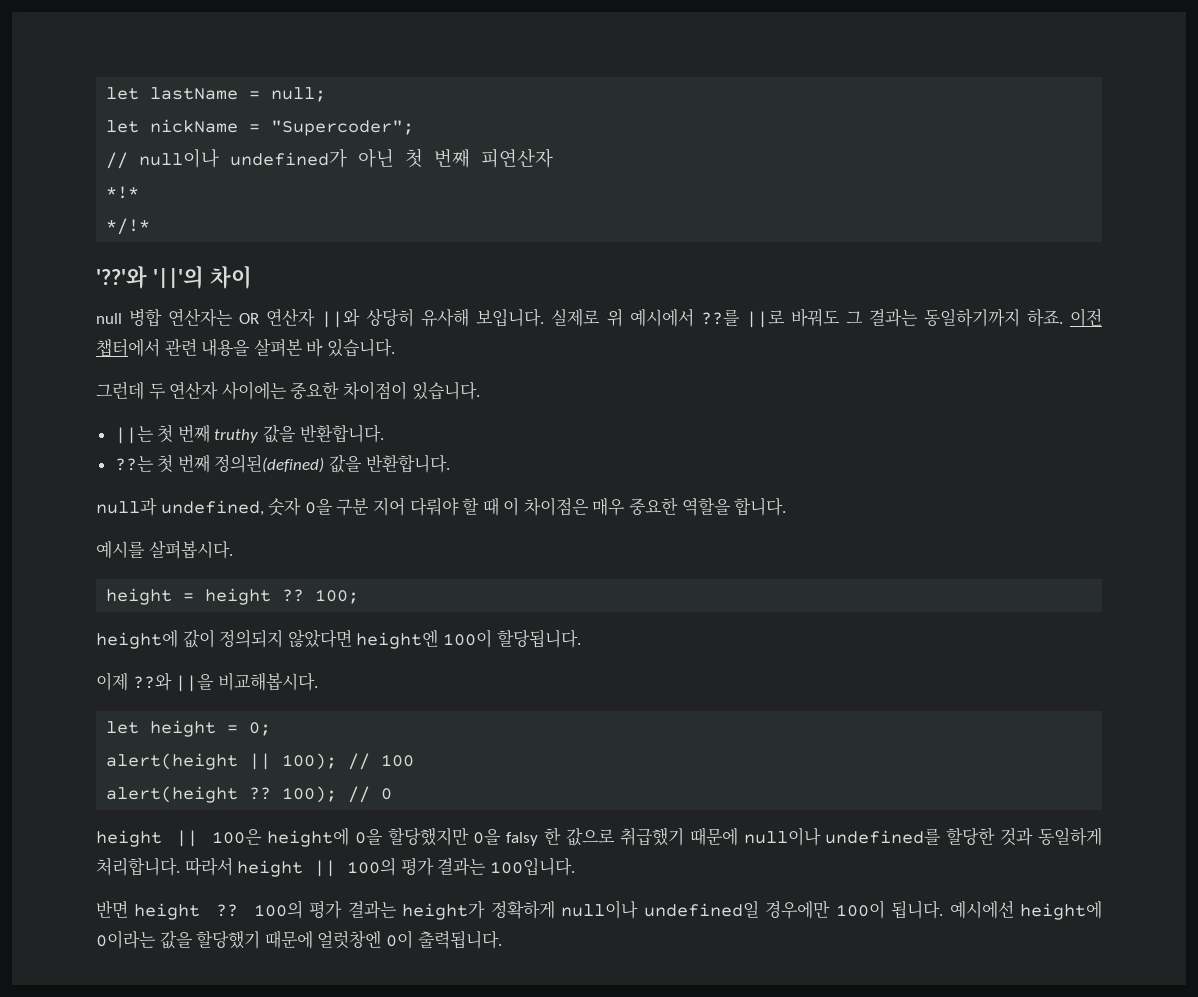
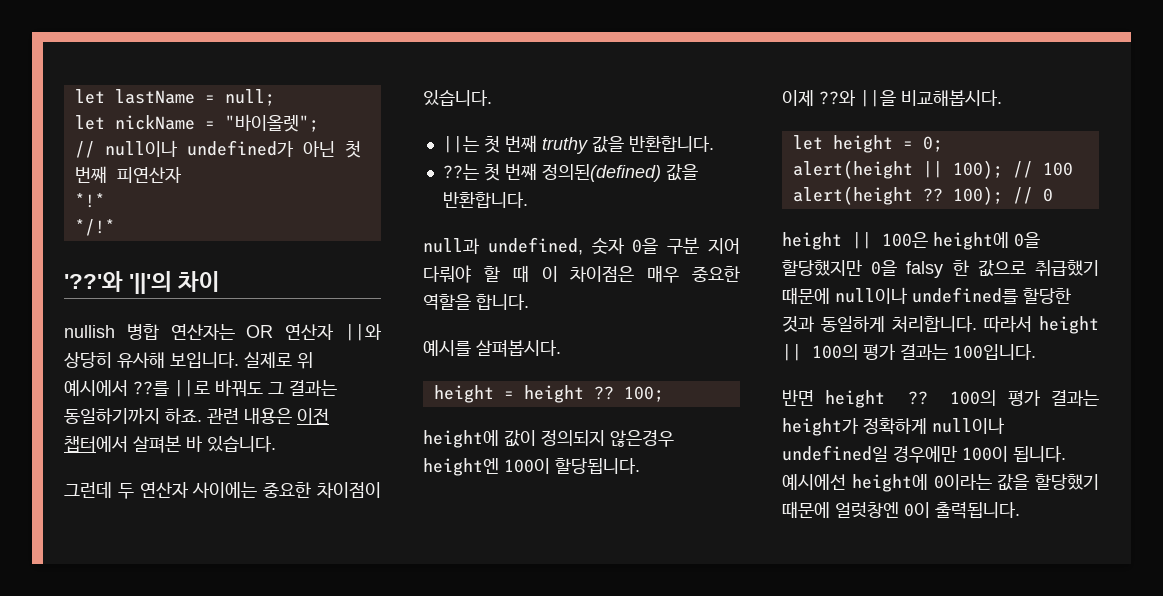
- let nickName = "Supercoder";
+ let nickName = "바이올렛";
- null 병합 연산자는 OR 연산자 ||와 상당히 유사해 보입니다.
+ nullish 병합 연산자는 OR 연산자 ||와 상당히 유사해 보입니다.
- 이전 챕터에서 관련 내용을 살펴본 바 있습니다.
+ 관련 내용은 이전 챕터에서 살펴본 바 있습니다.
- height에 값이 정의되지 않았다면 height엔 100이 할당됩니다.
+ height에 값이 정의되지 않은경우 height엔 100이 할당됩니다.

